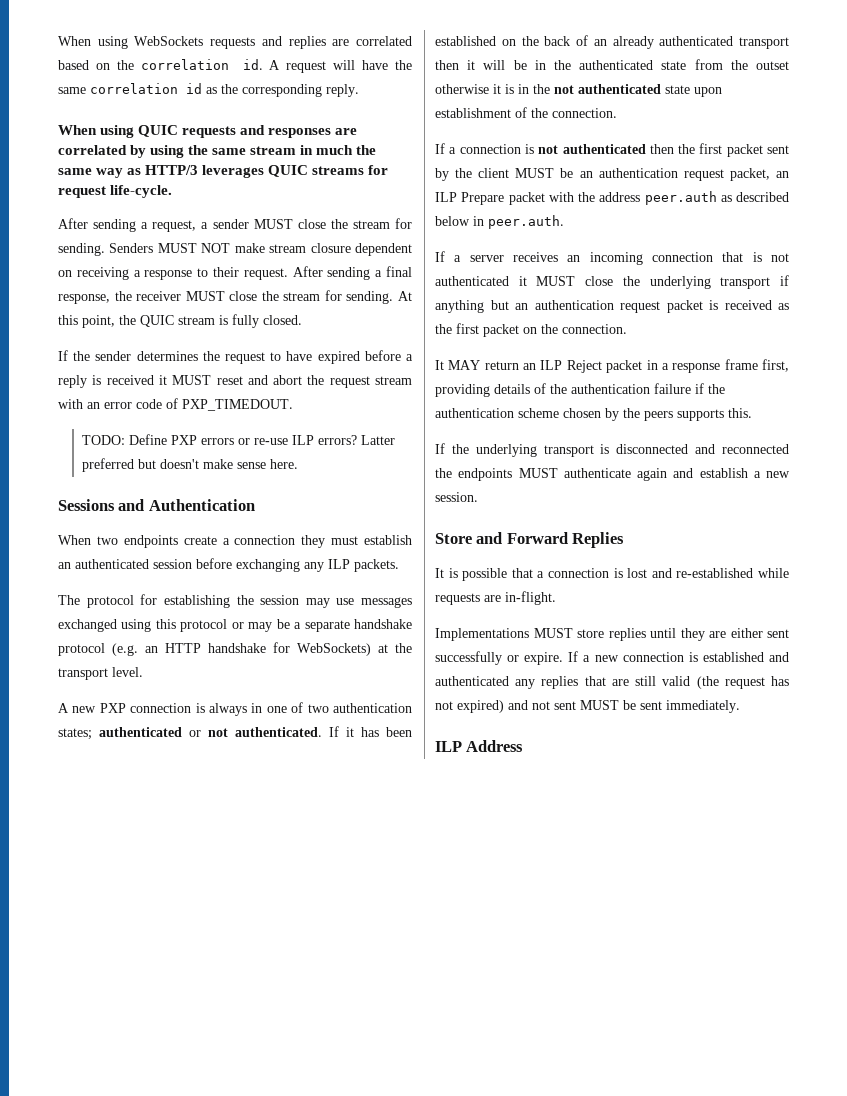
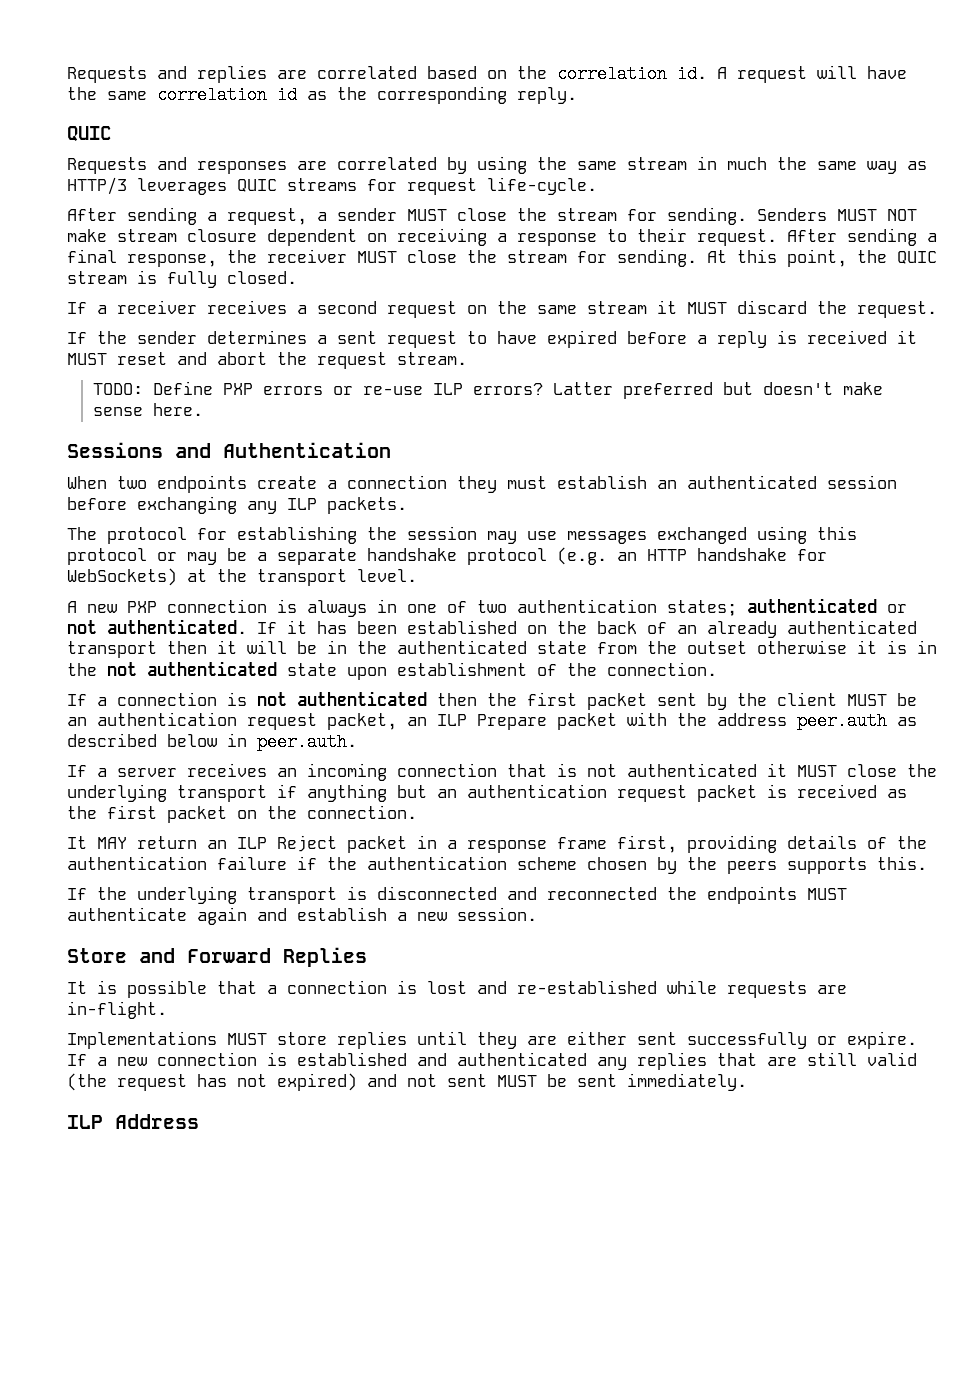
- When using WebSockets requests and replies are correlated based on the correlation id.
+ Requests and replies are correlated based on the correlation id.
  A request will have the same correlation id as the corresponding reply.
- When using QUIC requests and responses are correlated by using the same stream in much the same way as HTTP/3 leverages QUIC streams for request life-cycle.
+ QUIC
+ Requests and responses are correlated by using the same stream in much the same way as HTTP/3 leverages QUIC streams for request life-cycle.
+ If a receiver receives a second request on the same stream it MUST discard the request.
- If the sender determines the request to have expired before a reply is received it MUST reset and abort the request stream with an error code of PXP_TIMEDOUT.
+ If the sender determines a sent request to have expired before a reply is received it MUST reset and abort the request stream.

